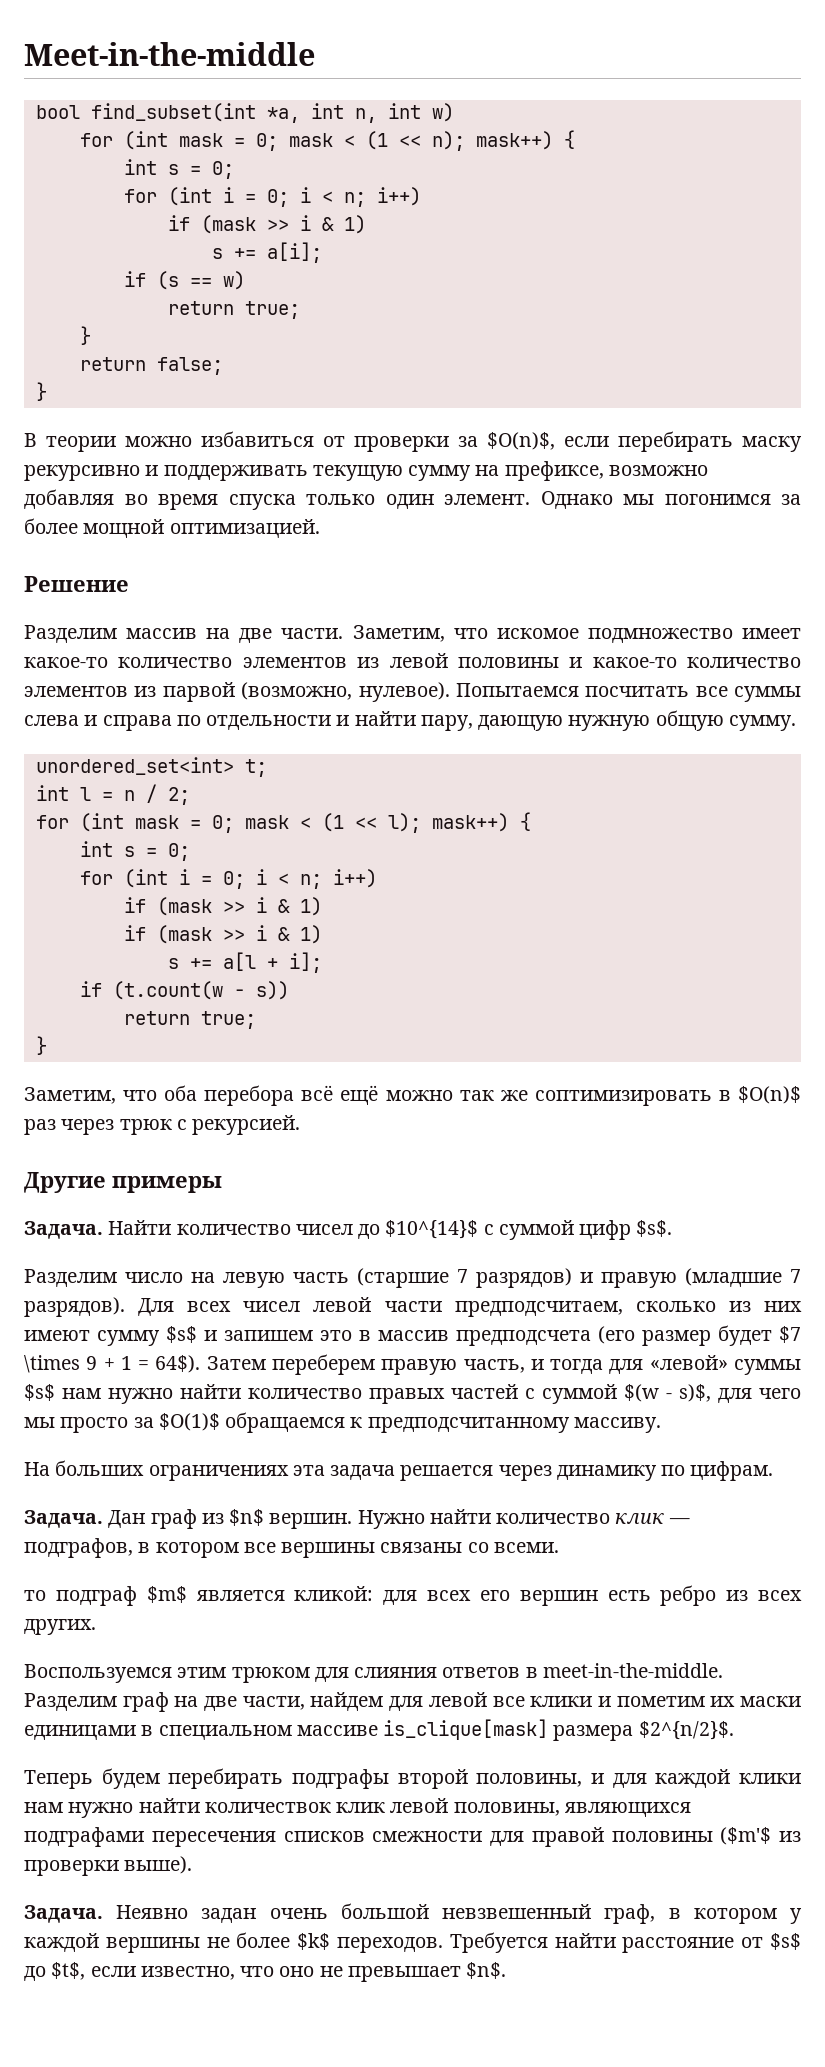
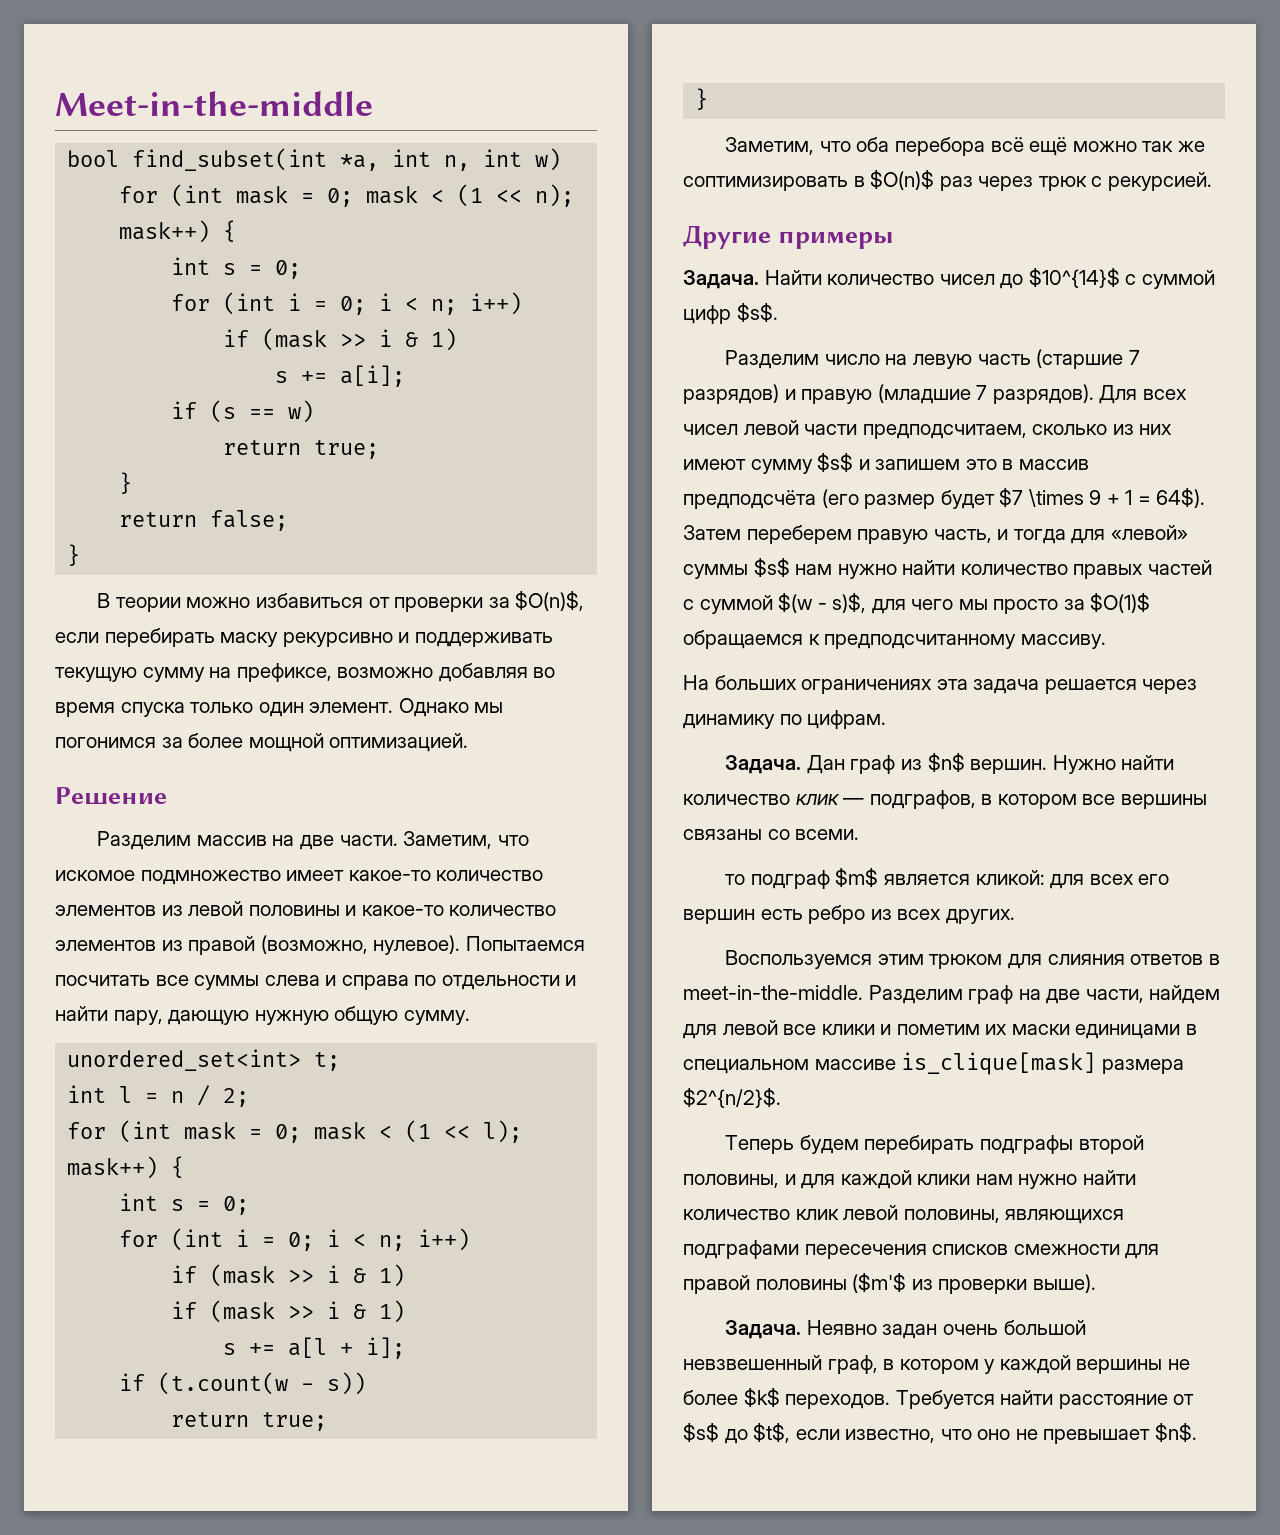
- Заметим, что искомое подмножество имеет какое-то количество элементов из левой половины и какое-то количество элементов из парвой (возможно, нулевое).
+ Заметим, что искомое подмножество имеет какое-то количество элементов из левой половины и какое-то количество элементов из правой (возможно, нулевое).
- Для всех чисел левой части предподсчитаем, сколько из них имеют сумму $s$ и запишем это в массив предподсчета (его размер будет $7 \times 9 + 1 = 64$).
+ Для всех чисел левой части предподсчитаем, сколько из них имеют сумму $s$ и запишем это в массив предподсчёта (его размер будет $7 \times 9 + 1 = 64$).
- Теперь будем перебирать подграфы второй половины, и для каждой клики нам нужно найти количествок клик левой половины, являющихся подграфами пересечения списков смежности для правой половины ($m'$ из проверки выше).
+ Теперь будем перебирать подграфы второй половины, и для каждой клики нам нужно найти количество клик левой половины, являющихся подграфами пересечения списков смежности для правой половины ($m'$ из проверки выше).

